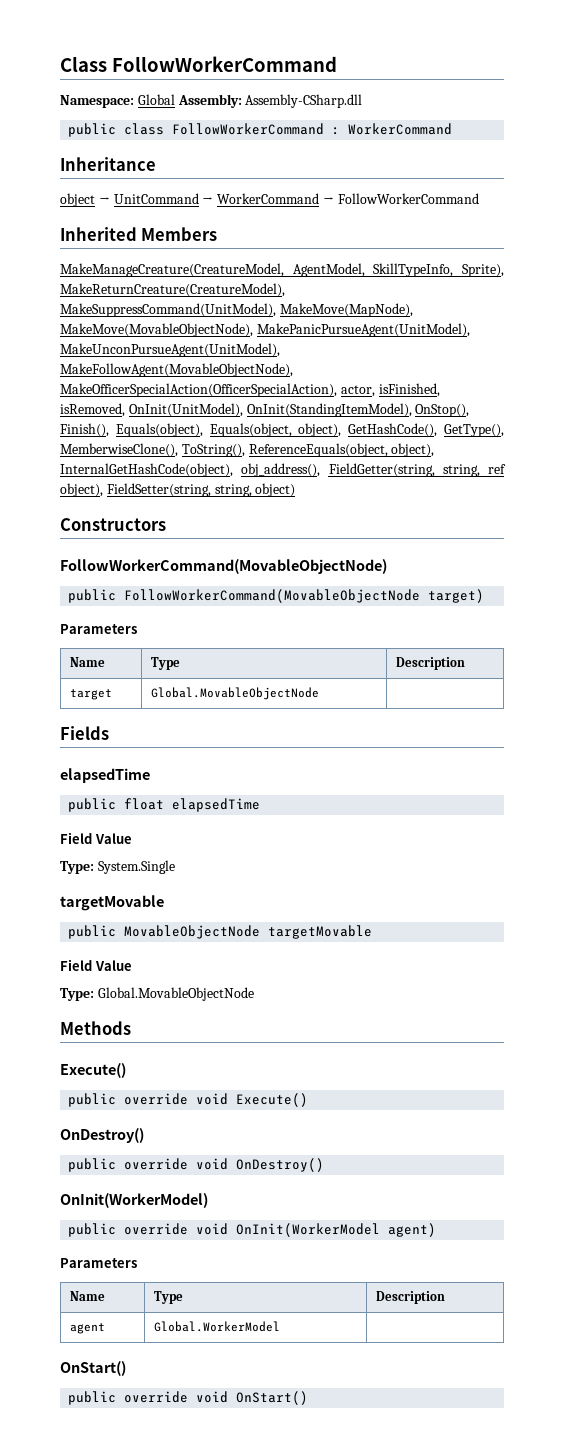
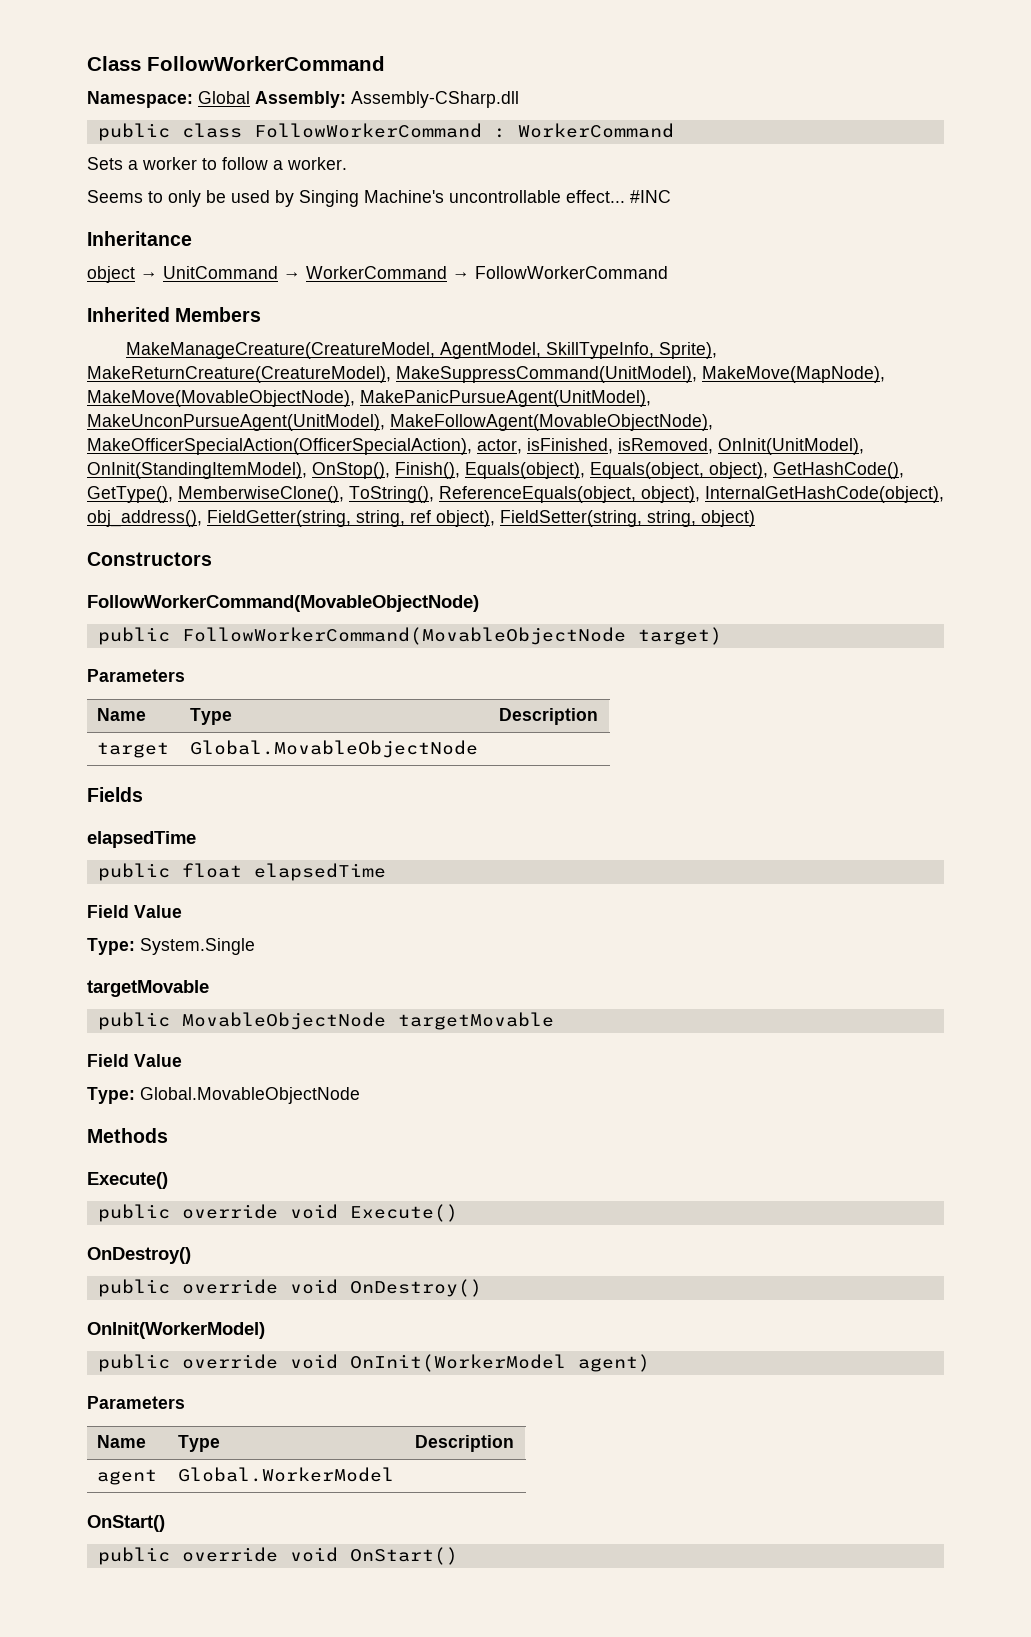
+ Sets a worker to follow a worker.
+ Seems to only be used by Singing Machine's uncontrollable effect... #INC

